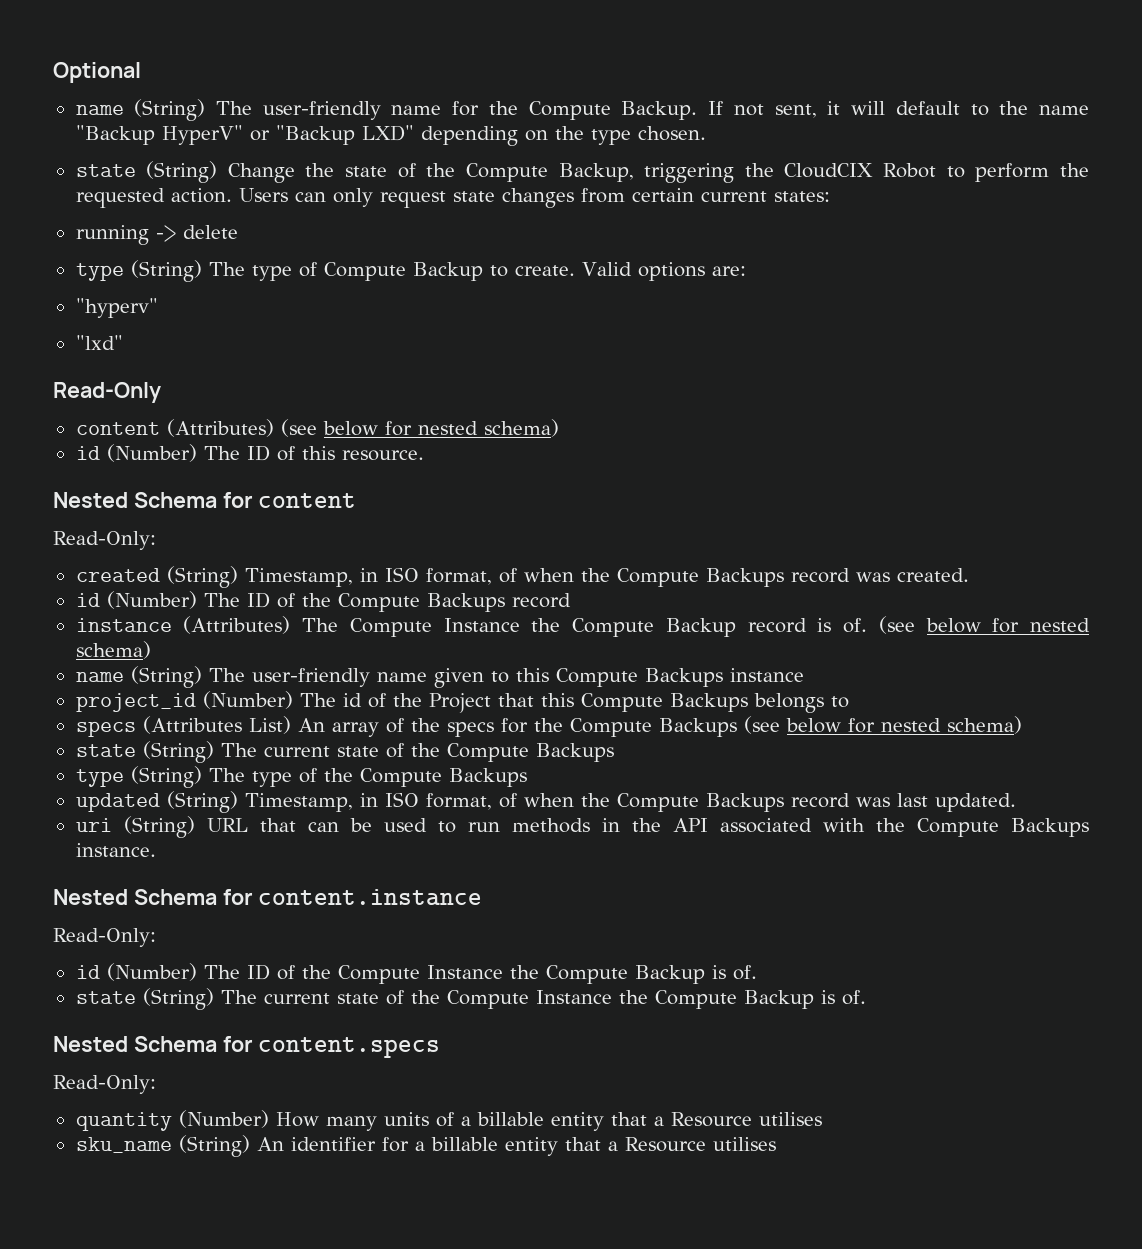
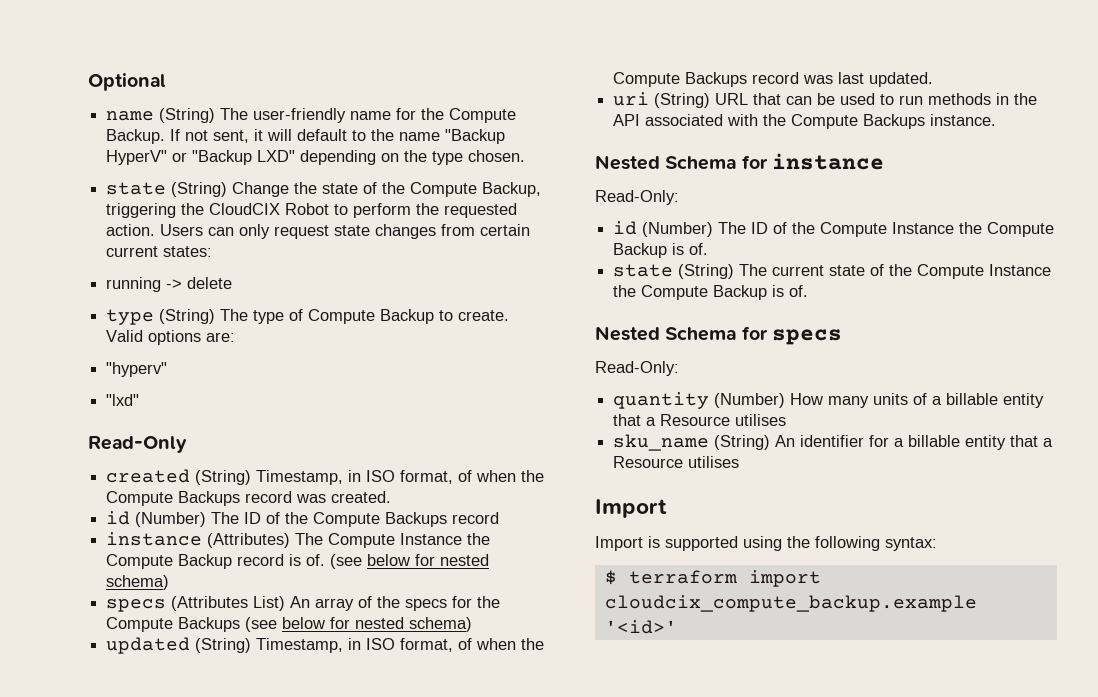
- content (Attributes) (see below for nested schema)
- id (Number) The ID of this resource.
- Nested Schema for content
- Read-Only:
- name (String) The user-friendly name given to this Compute Backups instance
- project_id (Number) The id of the Project that this Compute Backups belongs to
- state (String) The current state of the Compute Backups
- type (String) The type of the Compute Backups
- Nested Schema for content.instance
+ Nested Schema for instance
- Nested Schema for content.specs
+ Nested Schema for specs
  sku_name (String) An identifier for a billable entity that a Resource utilises
+ Import
+ Import is supported using the following syntax:
+ $ terraform import cloudcix_compute_backup.example '<id>'

